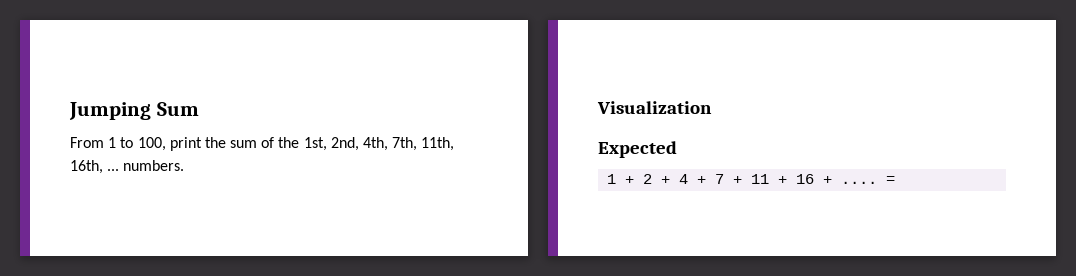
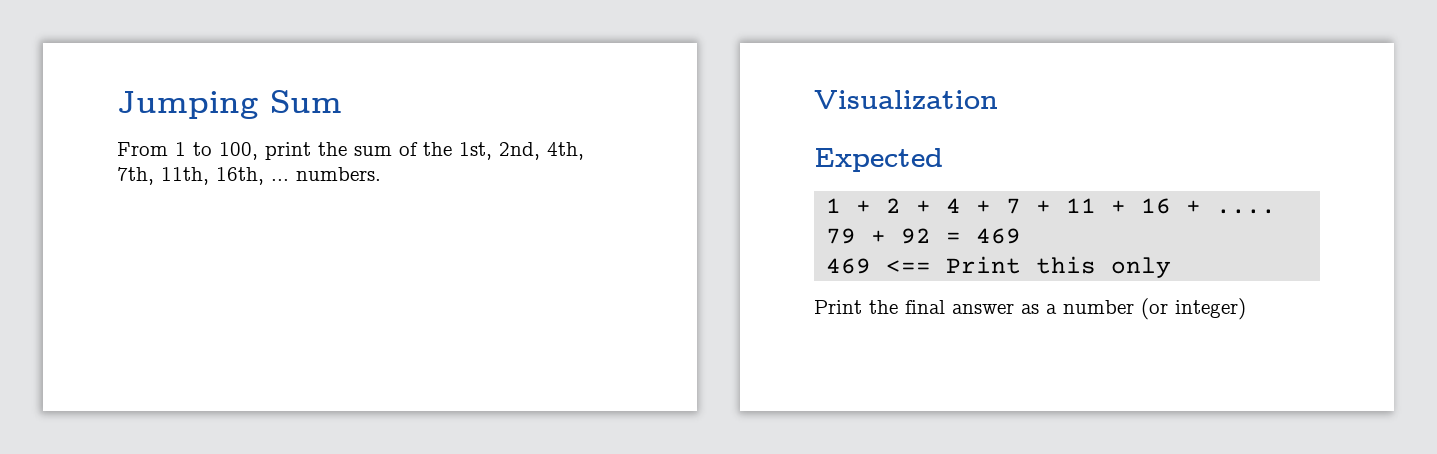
- =
+ 79 + 92 = 469
+ 469 <== Print this only
+ Print the final answer as a number (or integer)

